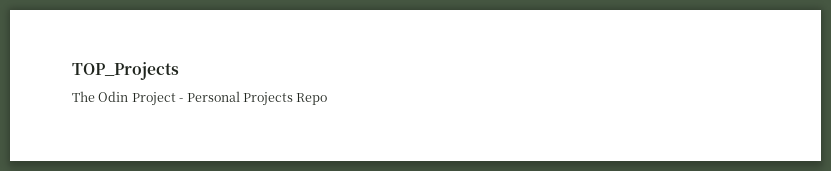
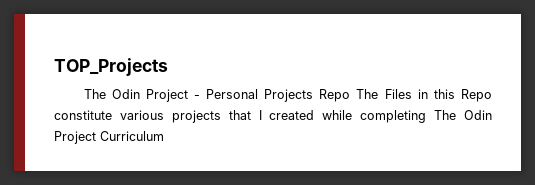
- The Odin Project - Personal Projects Repo
+ The Odin Project - Personal Projects Repo The Files in this Repo constitute various projects that I created while completing The Odin Project Curriculum

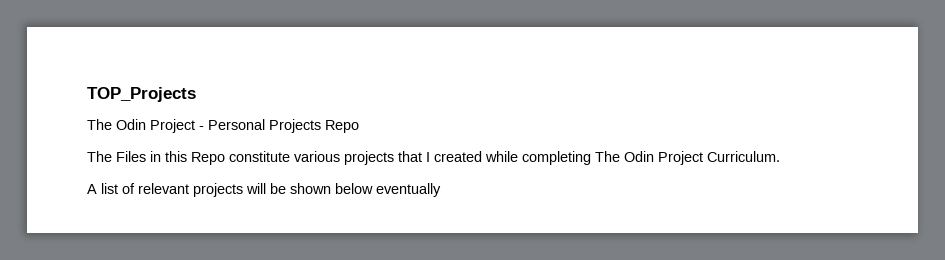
- The Odin Project - Personal Projects Repo The Files in this Repo constitute various projects that I created while completing The Odin Project Curriculum
+ The Odin Project - Personal Projects Repo
+ The Files in this Repo constitute various projects that I created while completing The Odin Project Curriculum.
+ A list of relevant projects will be shown below eventually

